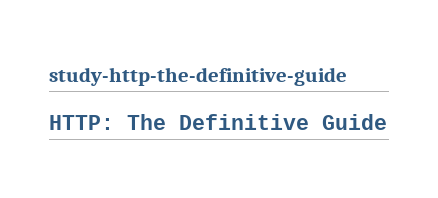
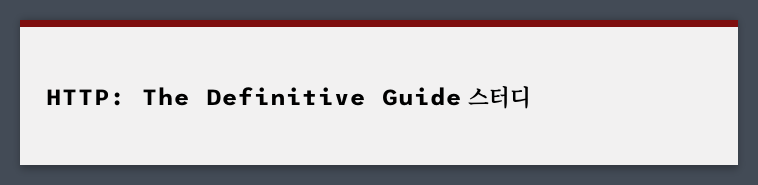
- study-http-the-definitive-guide
- HTTP: The Definitive Guide
+ HTTP: The Definitive Guide 스터디

